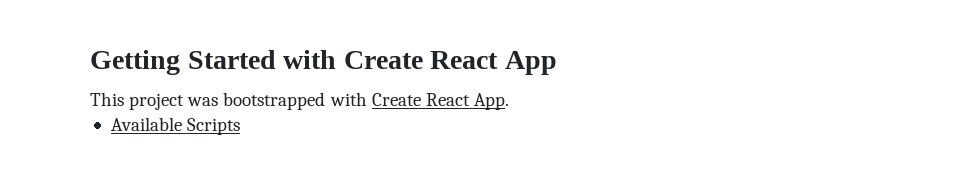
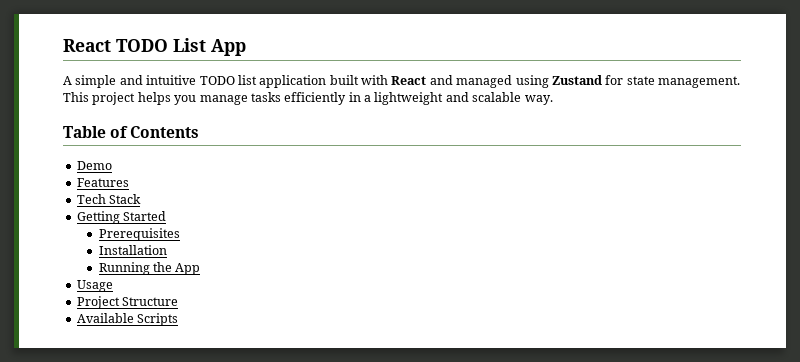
- Getting Started with Create React App
- This project was bootstrapped with Create React App.
+ React TODO List App
+ A simple and intuitive TODO list application built with React and managed using Zustand for state management. This project helps you manage tasks efficiently in a lightweight and scalable way.
+ Table of Contents
+ Demo
+ Features
+ Tech Stack
+ Getting Started
+ Prerequisites
+ Installation
+ Running the App
+ Usage
+ Project Structure

